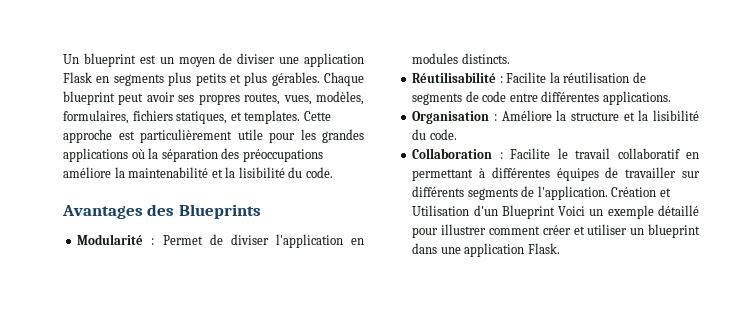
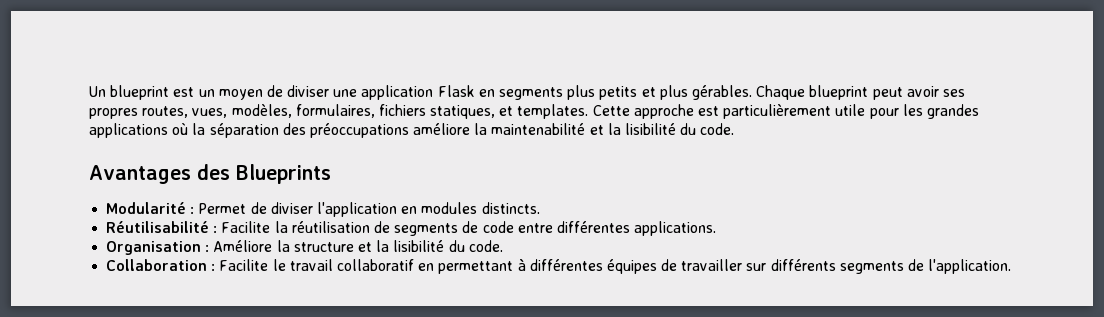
- Création et Utilisation d'un Blueprint Voici un exemple détaillé pour illustrer comment créer et utiliser un blueprint dans une application Flask.

